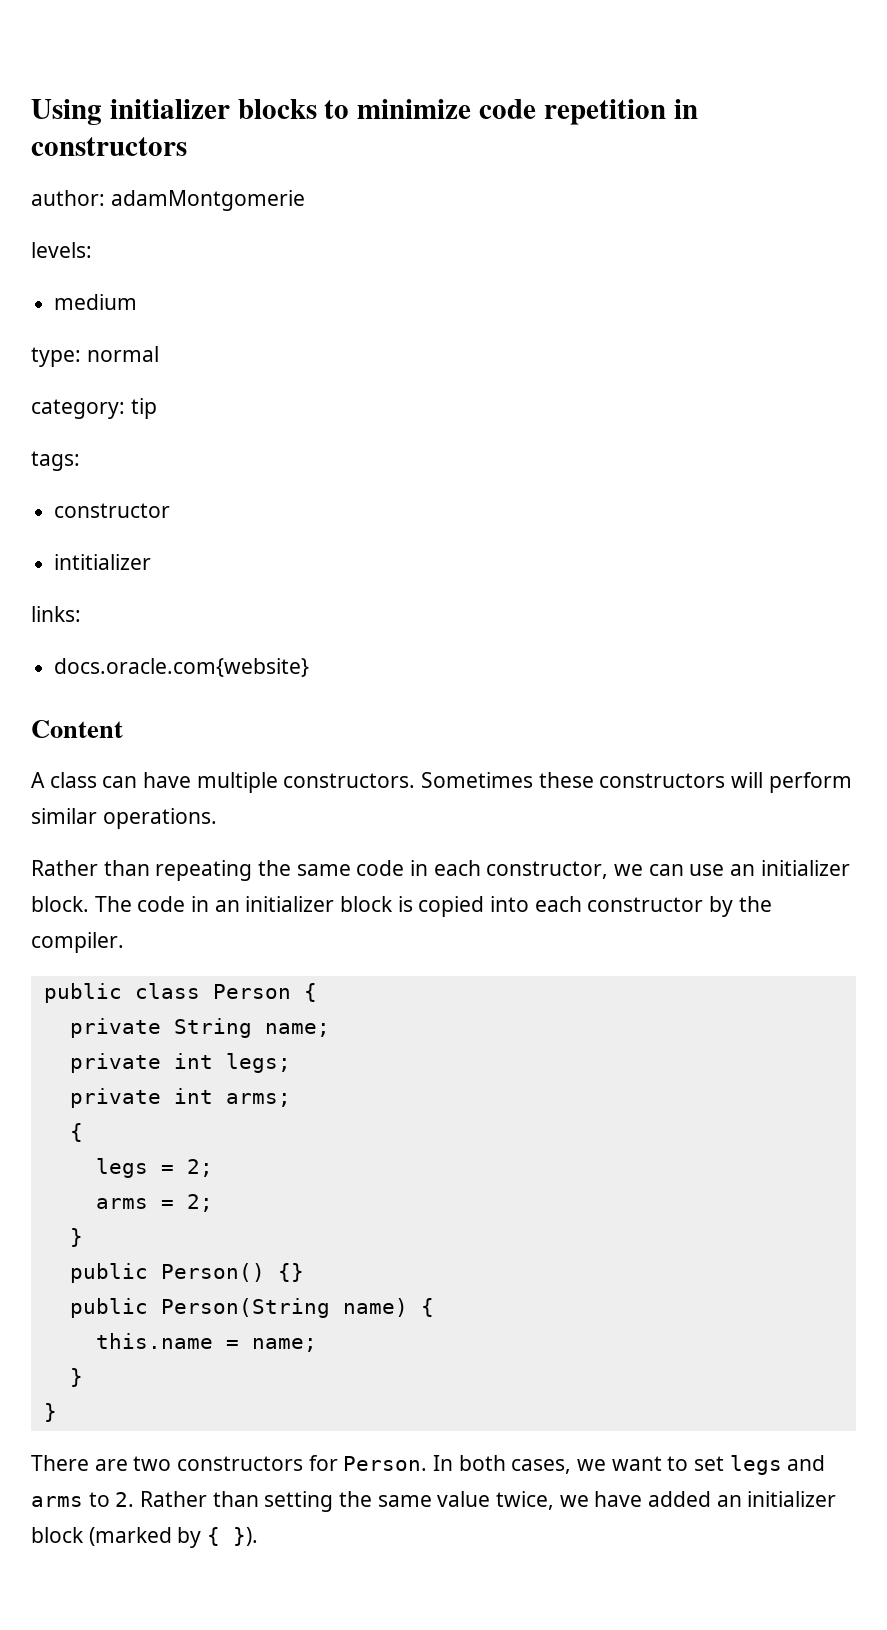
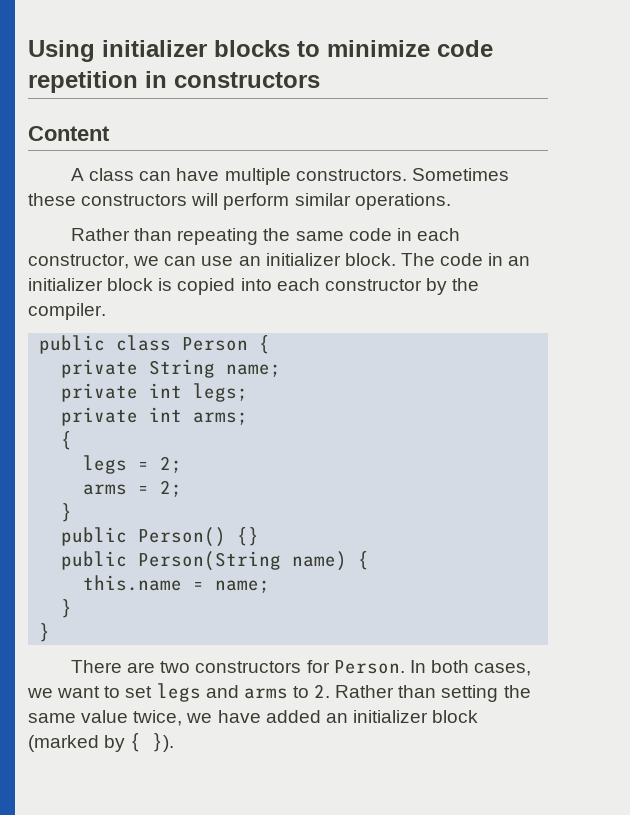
- author: adamMontgomerie
- levels:
- medium
- type: normal
- category: tip
- tags:
- constructor
- intitializer
- links:
- docs.oracle.com{website}

